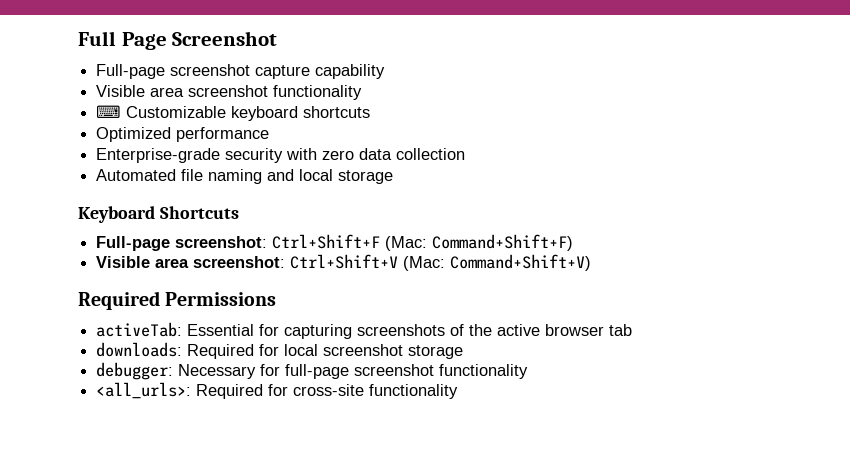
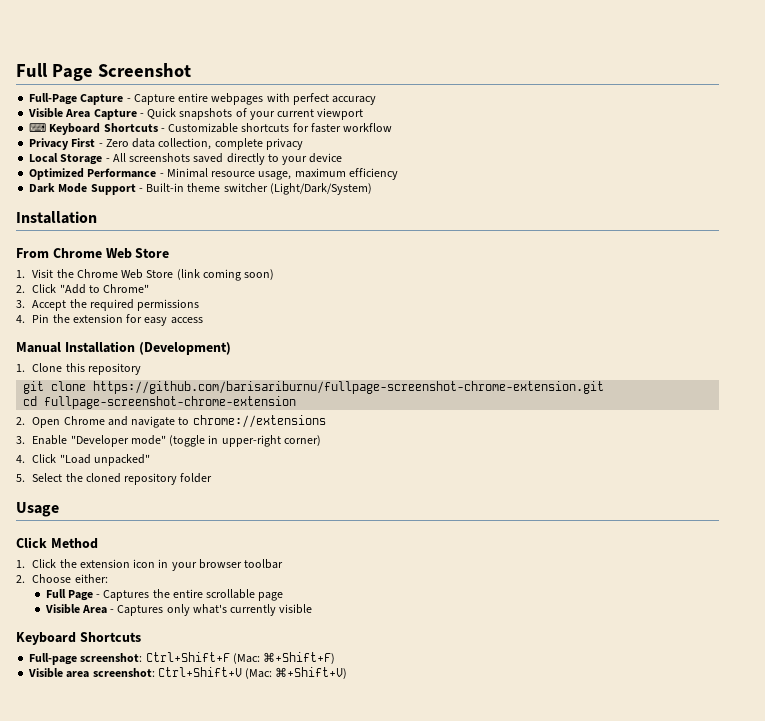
- Full-page screenshot capture capability
- Visible area screenshot functionality
- ⌨ Customizable keyboard shortcuts
- Optimized performance
- Enterprise-grade security with zero data collection
- Automated file naming and local storage
+ Full-Page Capture - Capture entire webpages with perfect accuracy
+ Visible Area Capture - Quick snapshots of your current viewport
+ ⌨ Keyboard Shortcuts - Customizable shortcuts for faster workflow
+ Privacy First - Zero data collection, complete privacy
+ Local Storage - All screenshots saved directly to your device
+ Optimized Performance - Minimal resource usage, maximum efficiency
+ Dark Mode Support - Built-in theme switcher (Light/Dark/System)
+ Installation
+ From Chrome Web Store
+ 1. Visit the Chrome Web Store (link coming soon)
+ 2. Click "Add to Chrome"
+ 3. Accept the required permissions
+ 4. Pin the extension for easy access
+ Manual Installation (Development)
+ 1. Clone this repository
+ git clone https://github.com/barisariburnu/fullpage-screenshot-chrome-extension.git
+ cd fullpage-screenshot-chrome-extension
+ 2. Open Chrome and navigate to chrome://extensions
+ 3. Enable "Developer mode" (toggle in upper-right corner)
+ 4. Click "Load unpacked"
+ 5. Select the cloned repository folder
+ Usage
+ Click Method
+ 1. Click the extension icon in your browser toolbar
+ 2. Choose either:
+ Full Page - Captures the entire scrollable page
+ Visible Area - Captures only what's currently visible
- Full-page screenshot: Ctrl+Shift+F (Mac: Command+Shift+F)
+ Full-page screenshot: Ctrl+Shift+F (Mac: ⌘+Shift+F)
- Visible area screenshot: Ctrl+Shift+V (Mac: Command+Shift+V)
- Required Permissions
- activeTab: Essential for capturing screenshots of the active browser tab
- downloads: Required for local screenshot storage
- debugger: Necessary for full-page screenshot functionality
- <all_urls>: Required for cross-site functionality
+ Visible area screenshot: Ctrl+Shift+V (Mac: ⌘+Shift+V)

